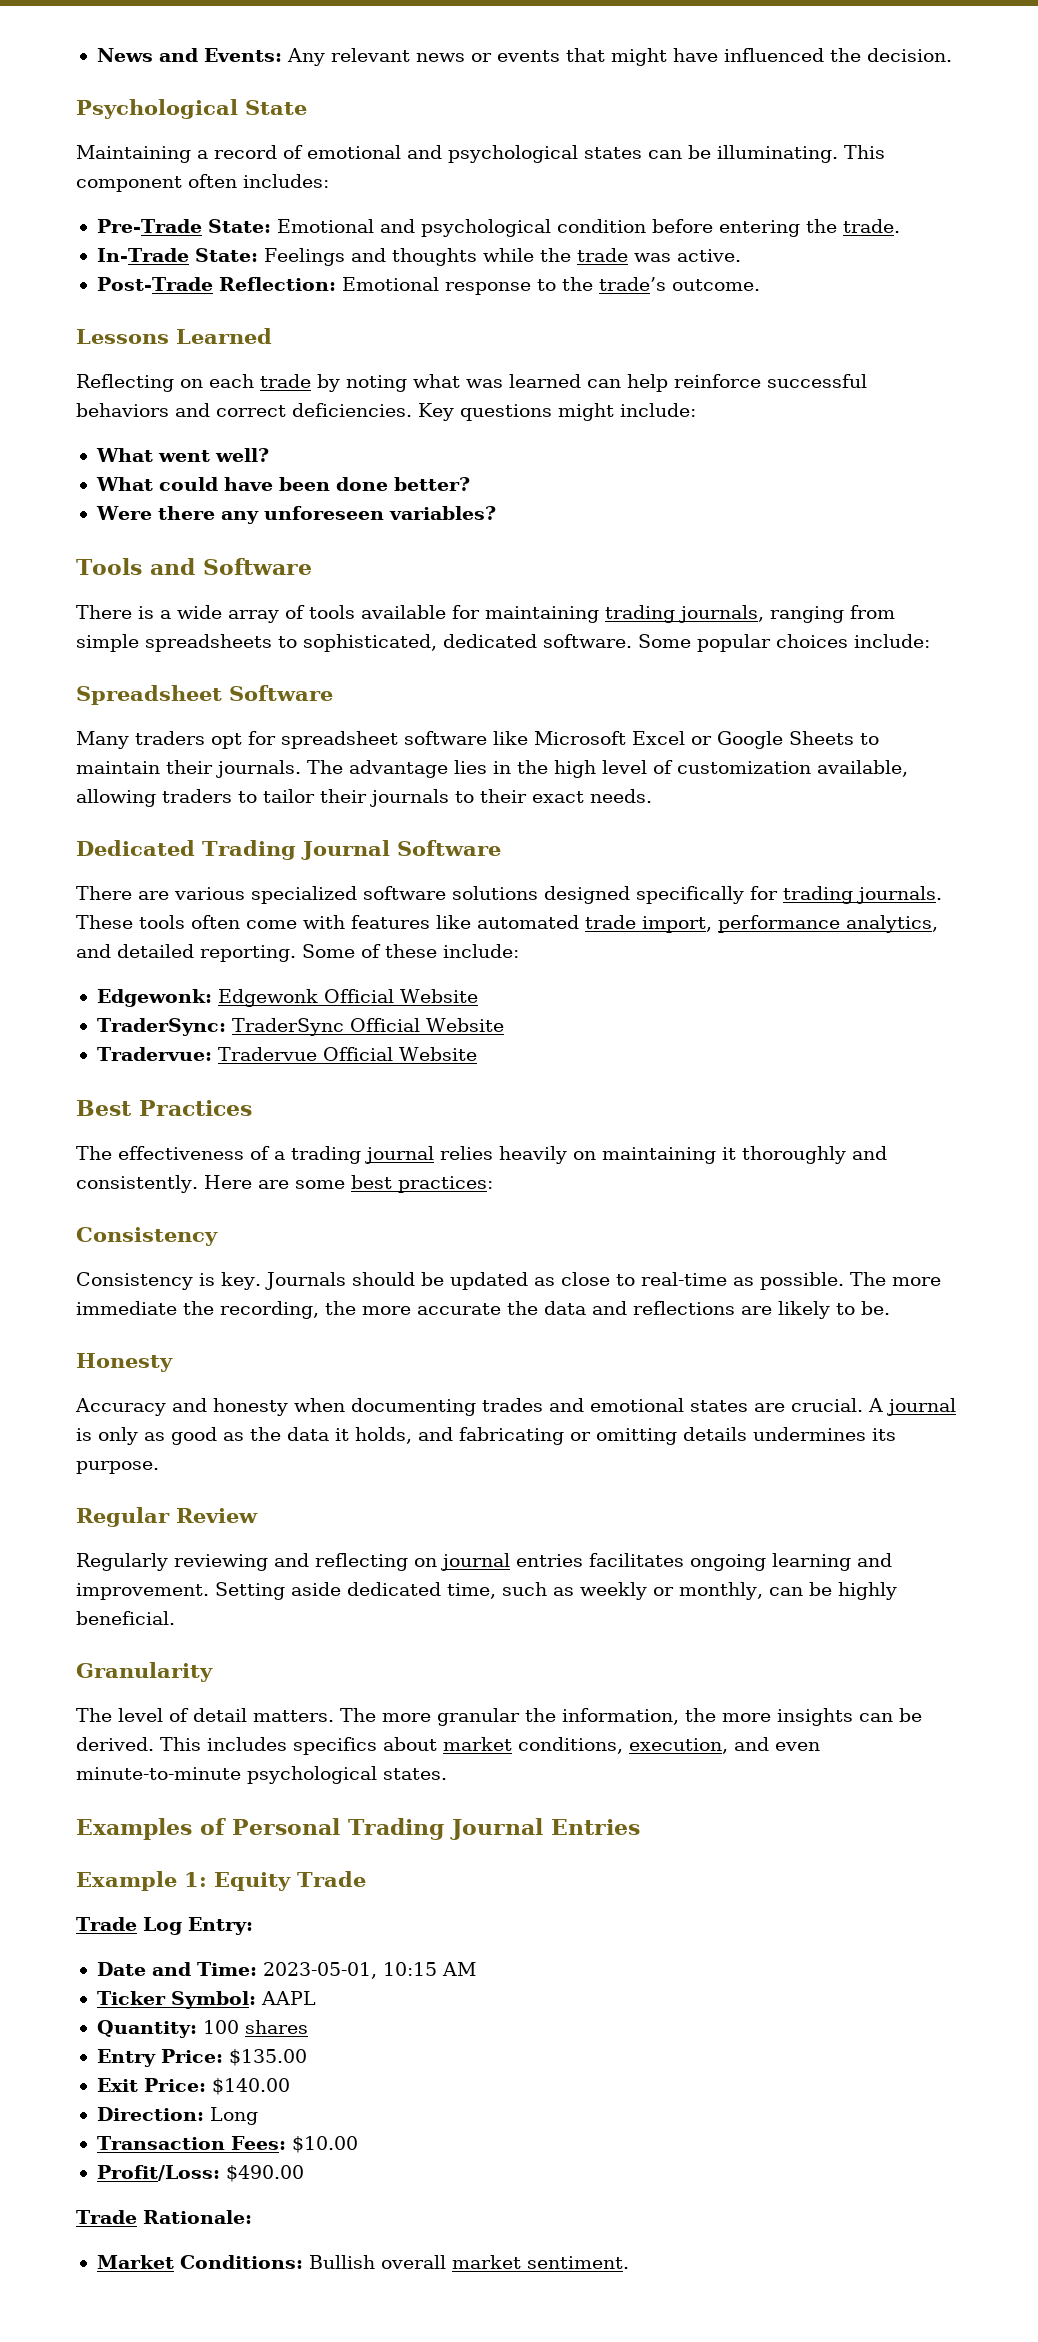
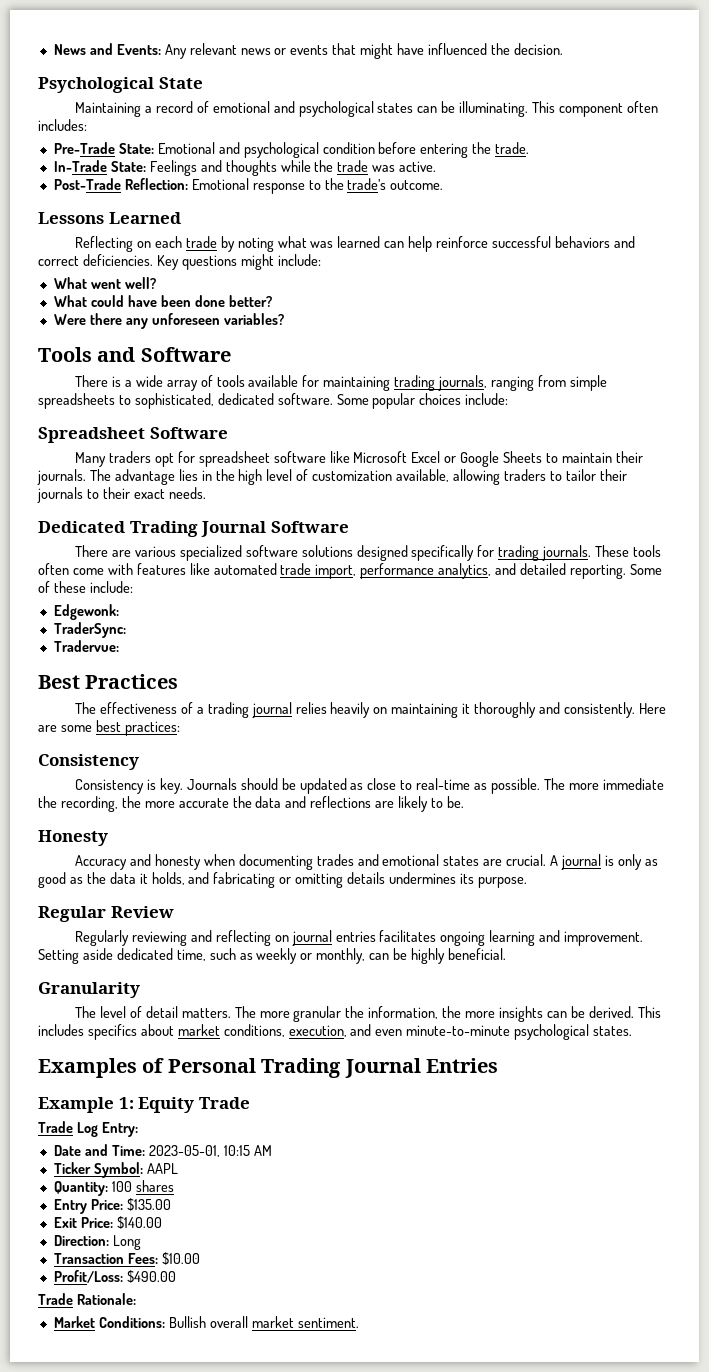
- Edgewonk: Edgewonk Official Website
- TraderSync: TraderSync Official Website
- Tradervue: Tradervue Official Website
+ Edgewonk:
+ TraderSync:
+ Tradervue:

